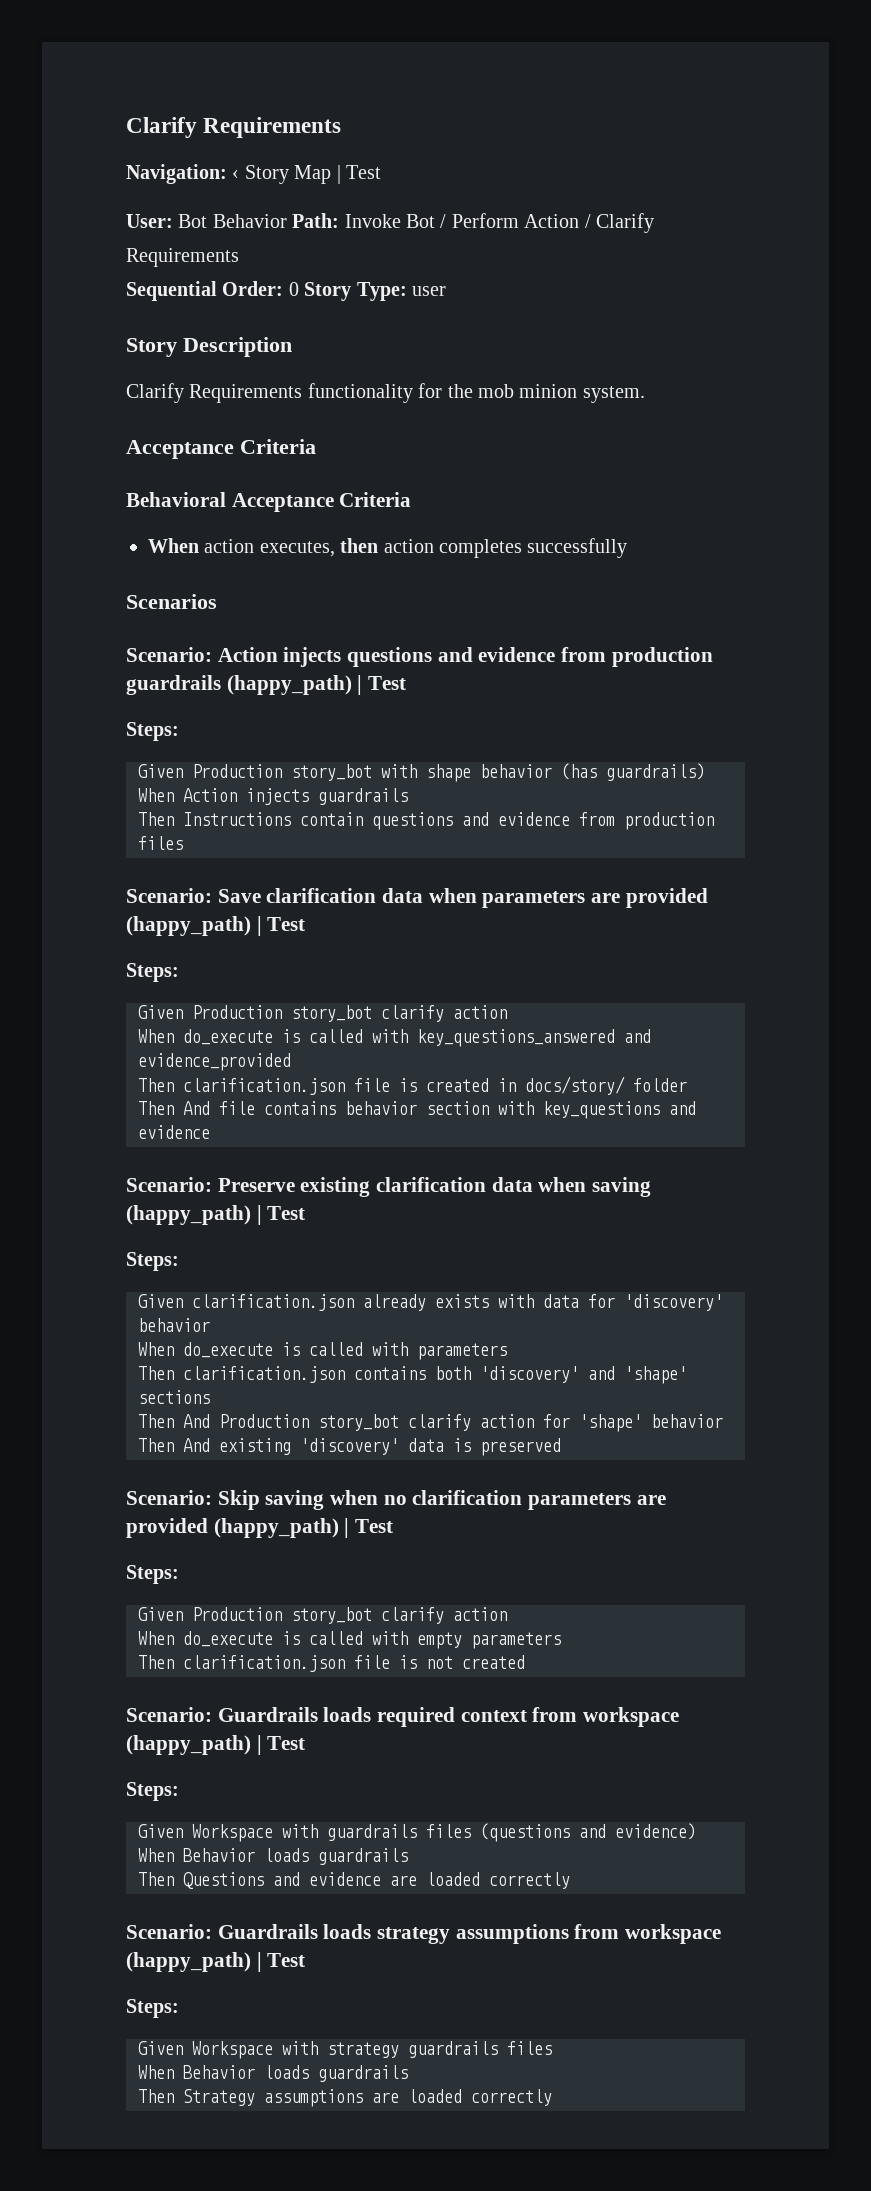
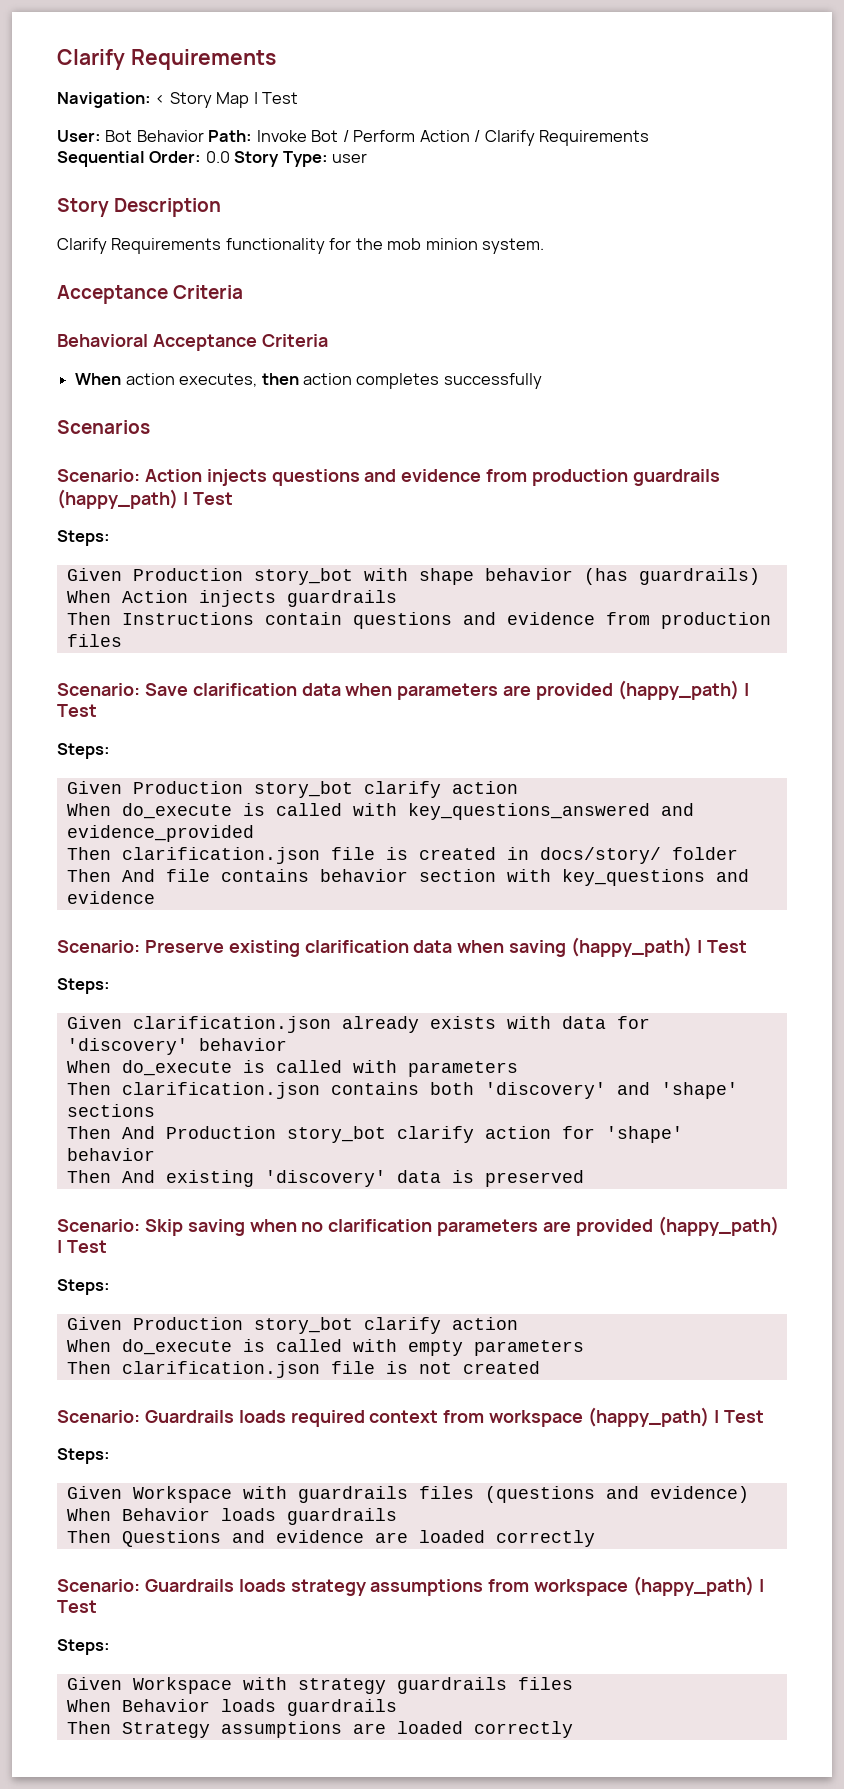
- Sequential Order: 0 Story Type: user
+ Sequential Order: 0.0 Story Type: user

